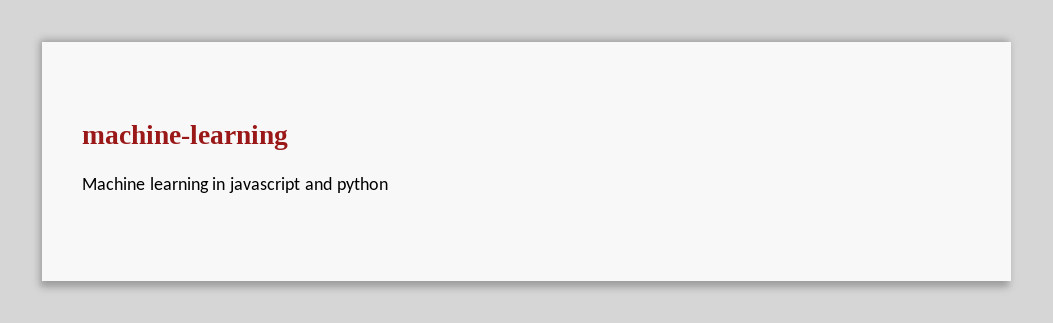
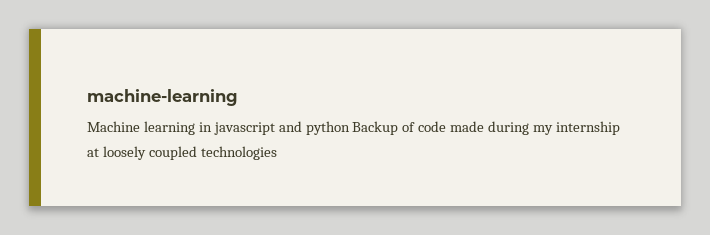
- Machine learning in javascript and python
+ Machine learning in javascript and python Backup of code made during my internship at loosely coupled technologies

